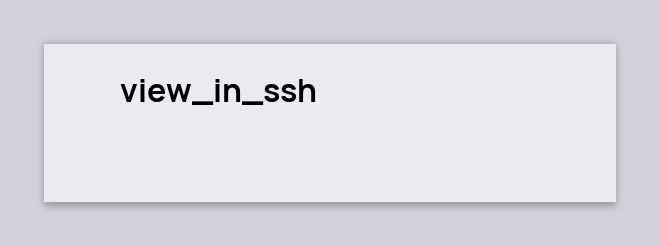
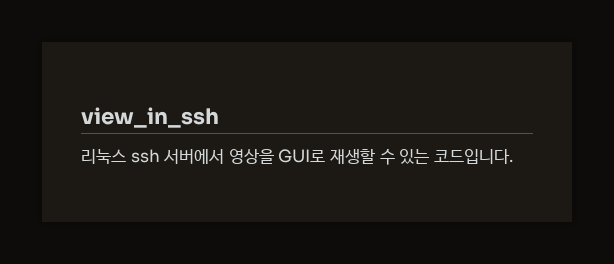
+ 리눅스 ssh 서버에서 영상을 GUI로 재생할 수 있는 코드입니다.

